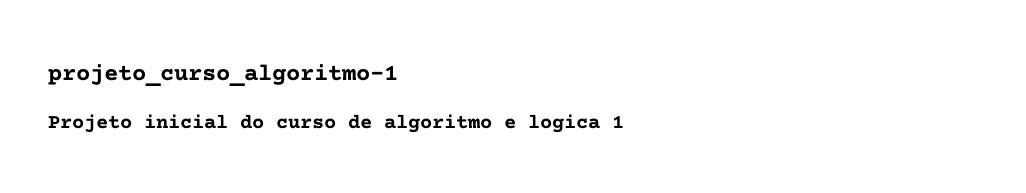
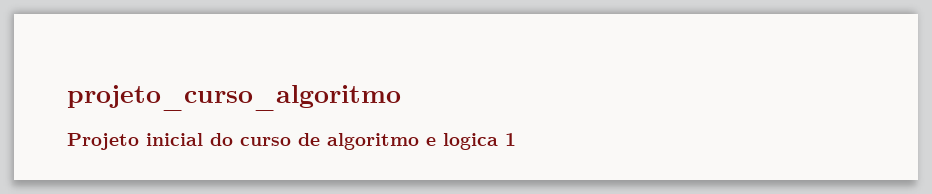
- projeto_curso_algoritmo-1
+ projeto_curso_algoritmo

